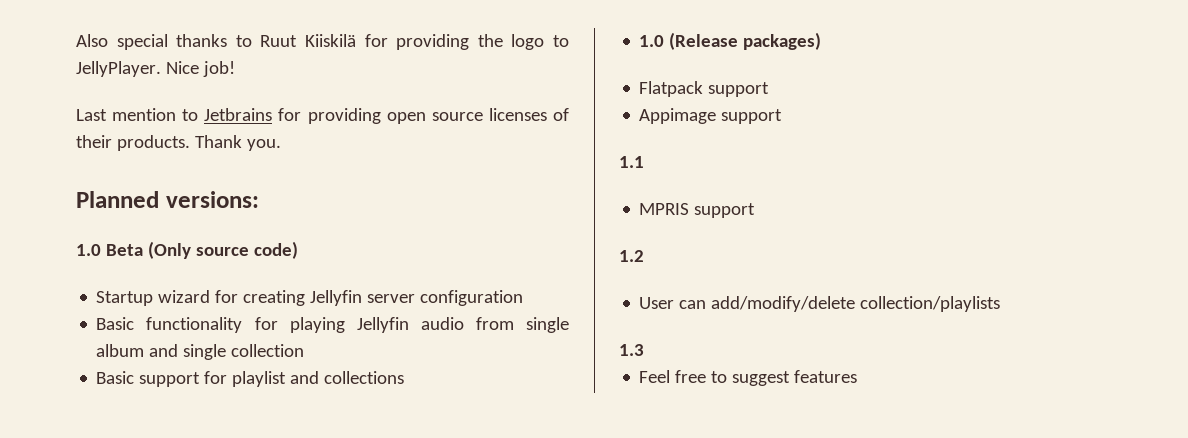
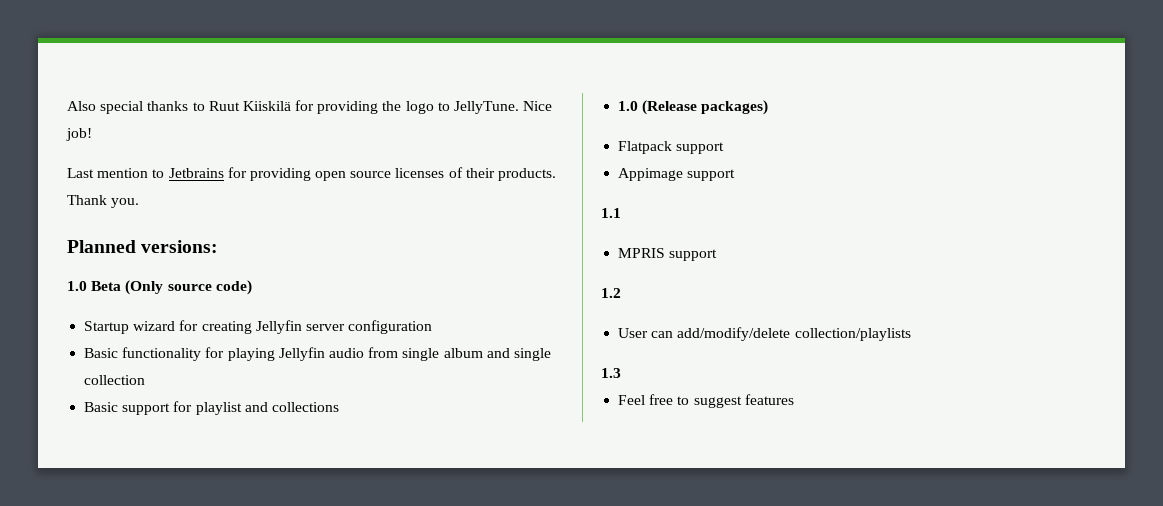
- Also special thanks to Ruut Kiiskilä for providing the logo to JellyPlayer.
+ Also special thanks to Ruut Kiiskilä for providing the logo to JellyTune.

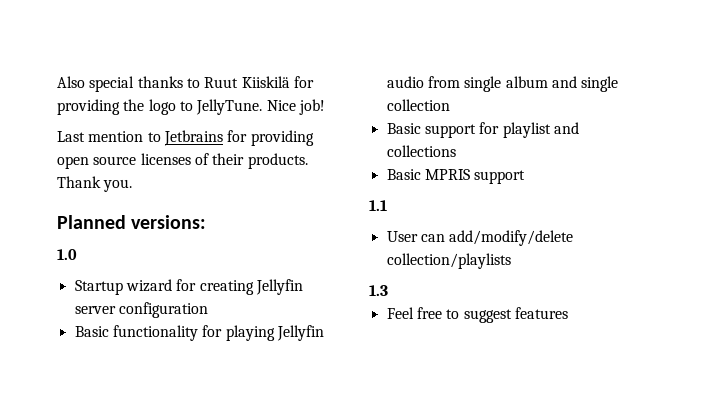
- 1.0 Beta (Only source code)
+ 1.0
- 1.0 (Release packages)
- Flatpack support
- Appimage support
+ Basic MPRIS support
- MPRIS support
- 1.2

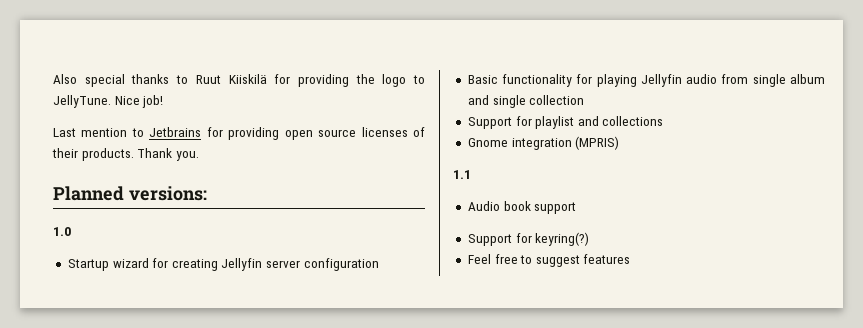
- Basic support for playlist and collections
+ Support for playlist and collections
- Basic MPRIS support
+ Gnome integration (MPRIS)
  1.1
- User can add/modify/delete collection/playlists
- 1.3
+ Audio book support
+ Support for keyring(?)

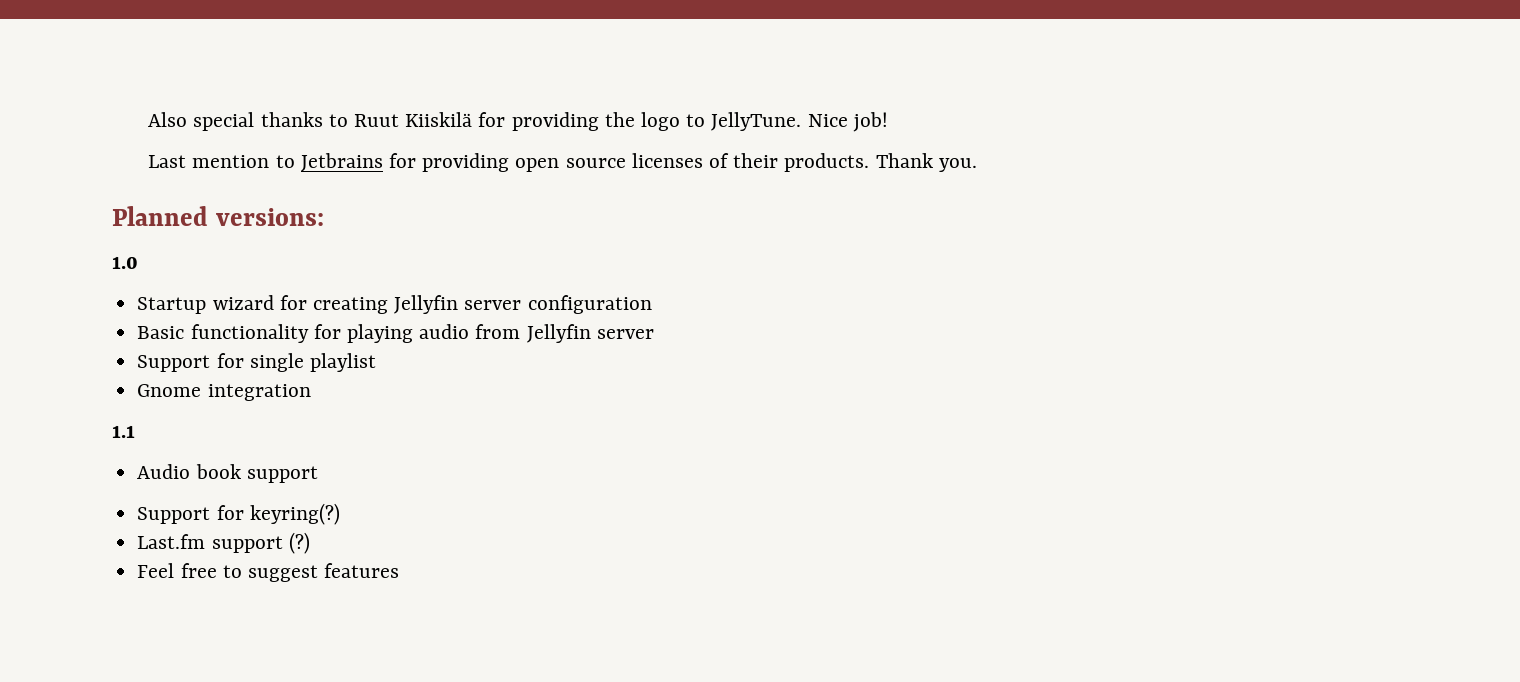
- Basic functionality for playing Jellyfin audio from single album and single collection
- Support for playlist and collections
+ Basic functionality for playing audio from Jellyfin server
+ Support for single playlist
- Gnome integration (MPRIS)
+ Gnome integration
+ Last.fm support (?)

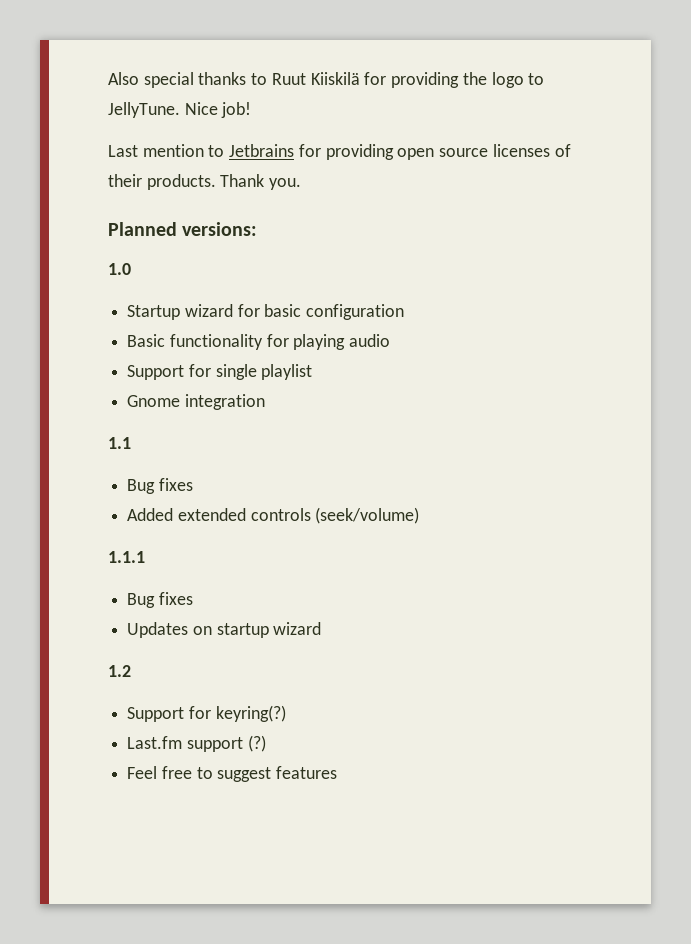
- Startup wizard for creating Jellyfin server configuration
+ Startup wizard for basic configuration
- Basic functionality for playing audio from Jellyfin server
+ Basic functionality for playing audio
  1.1
- Audio book support
+ Bug fixes
+ Added extended controls (seek/volume)
+ 1.1.1
+ Bug fixes
+ Updates on startup wizard
+ 1.2

